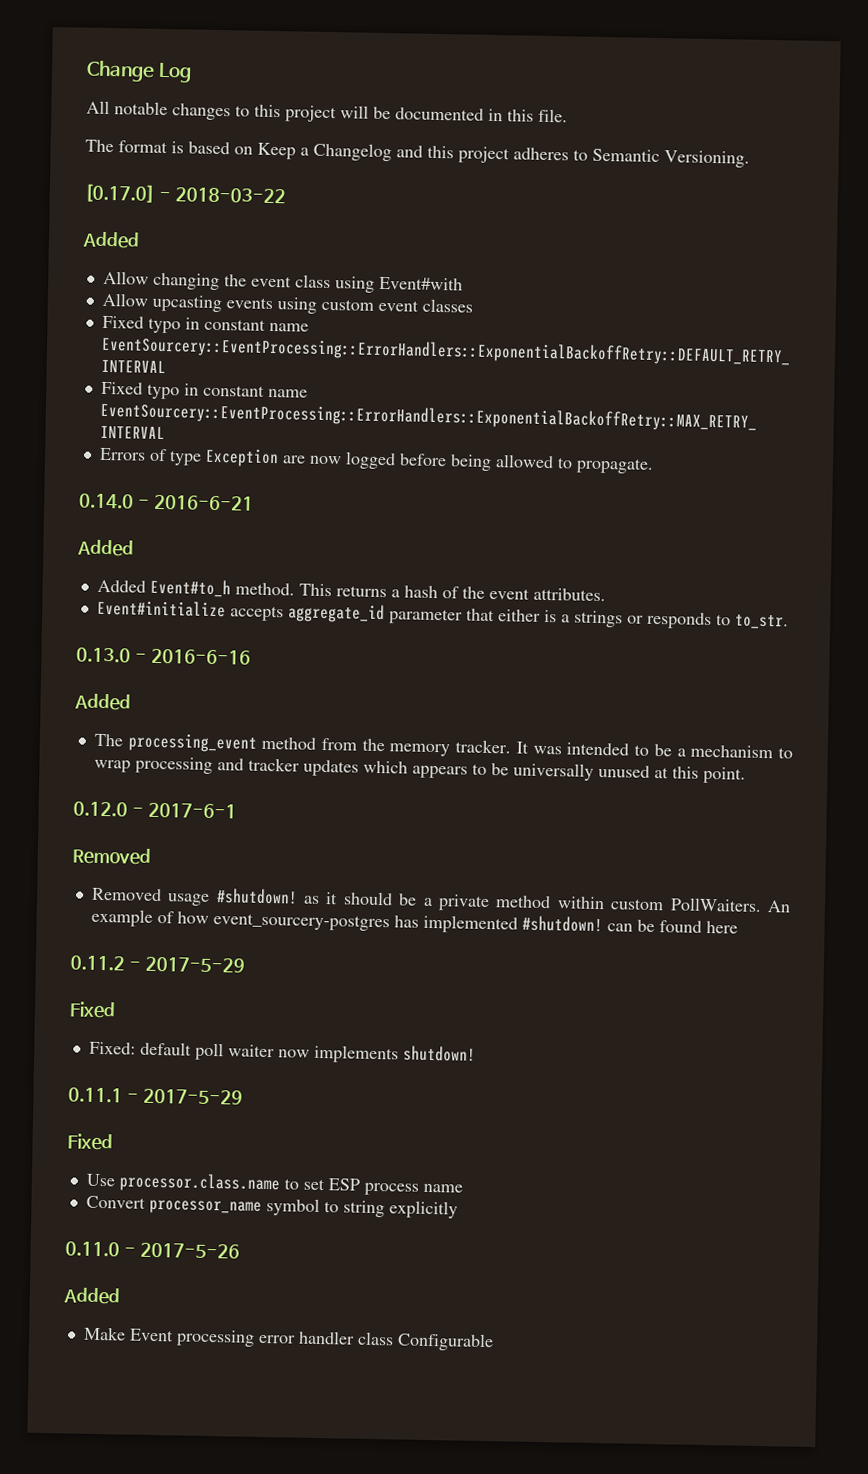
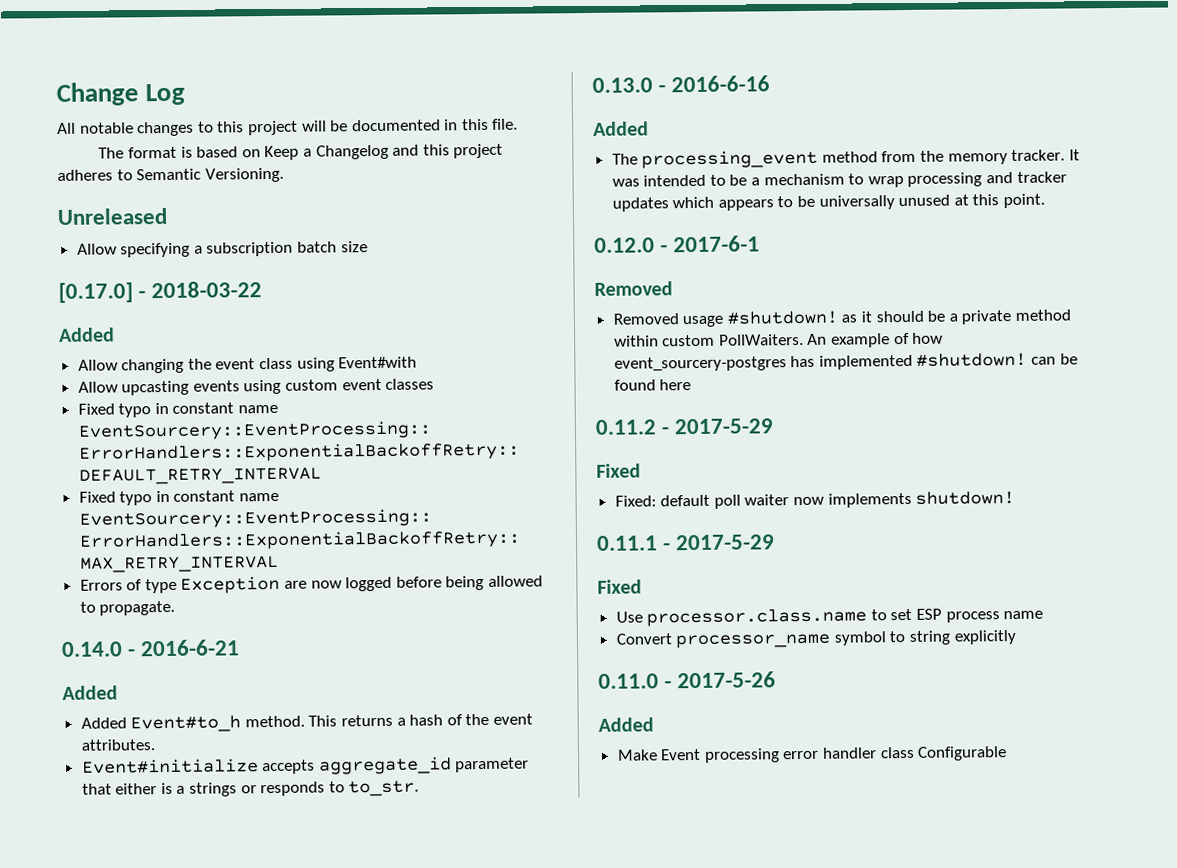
+ Unreleased
+ Allow specifying a subscription batch size

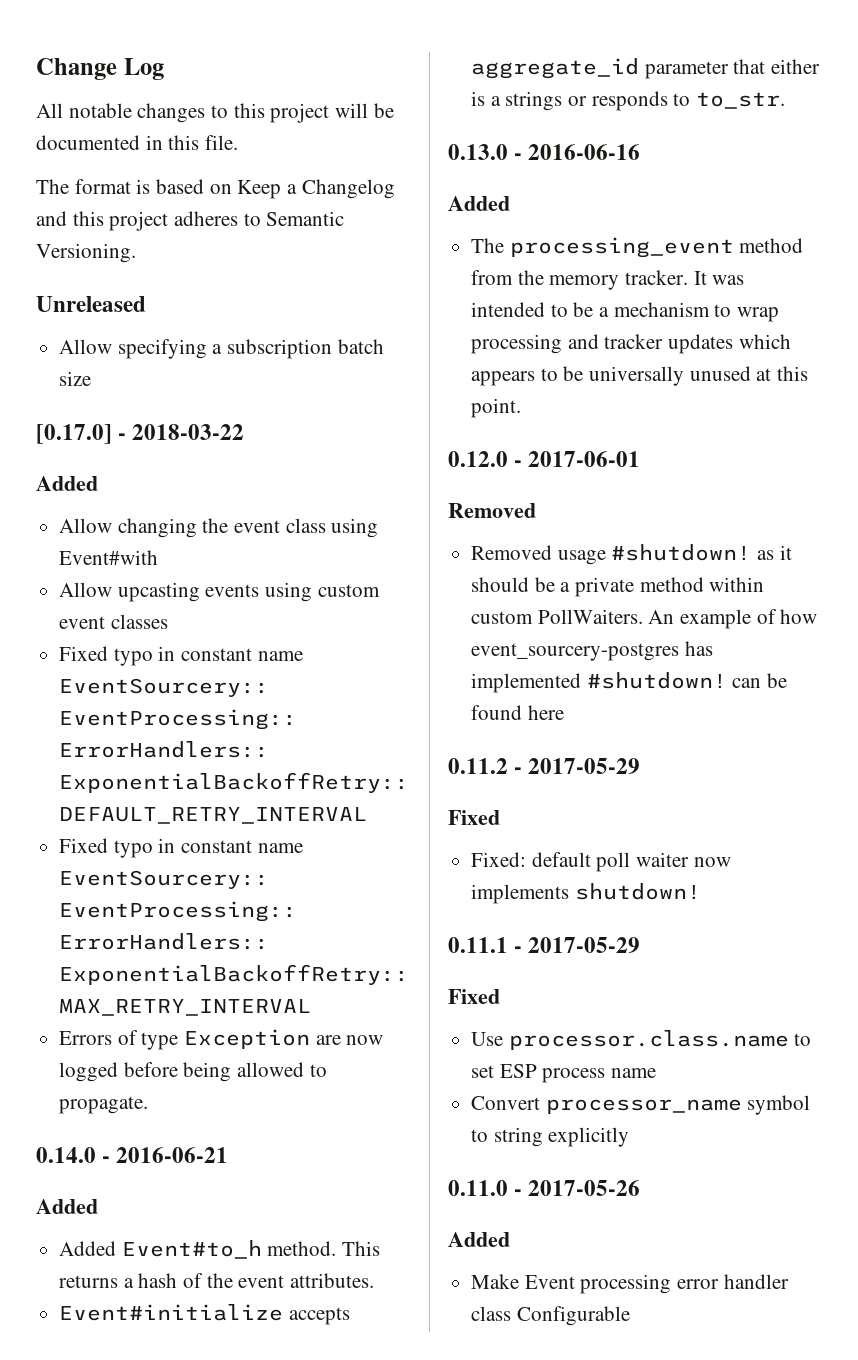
- 0.14.0 - 2016-6-21
+ 0.14.0 - 2016-06-21
- 0.13.0 - 2016-6-16
+ 0.13.0 - 2016-06-16
- 0.12.0 - 2017-6-1
+ 0.12.0 - 2017-06-01
- 0.11.2 - 2017-5-29
+ 0.11.2 - 2017-05-29
- 0.11.1 - 2017-5-29
+ 0.11.1 - 2017-05-29
- 0.11.0 - 2017-5-26
+ 0.11.0 - 2017-05-26

